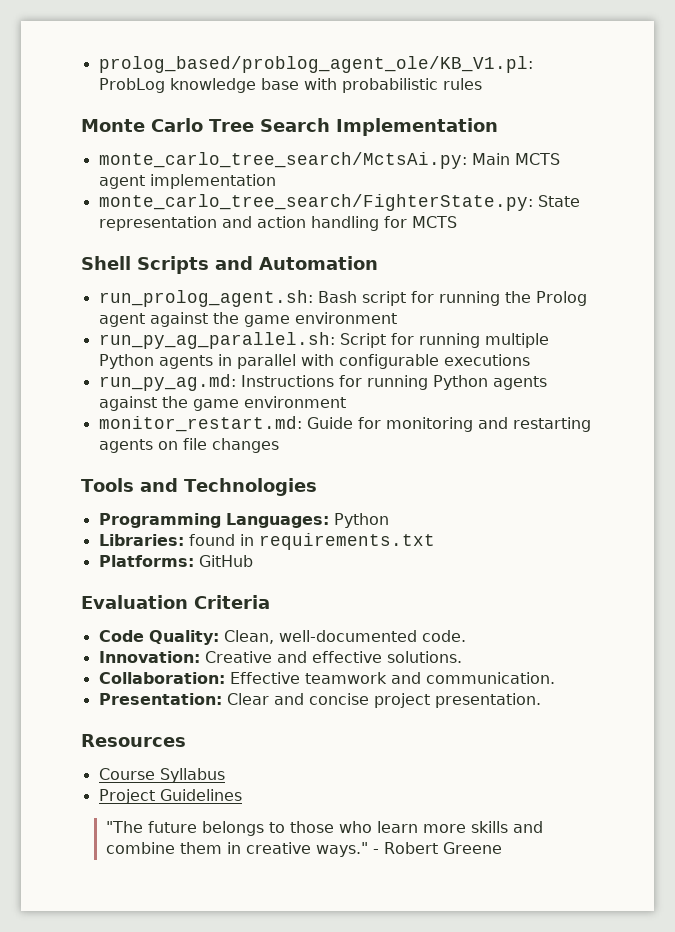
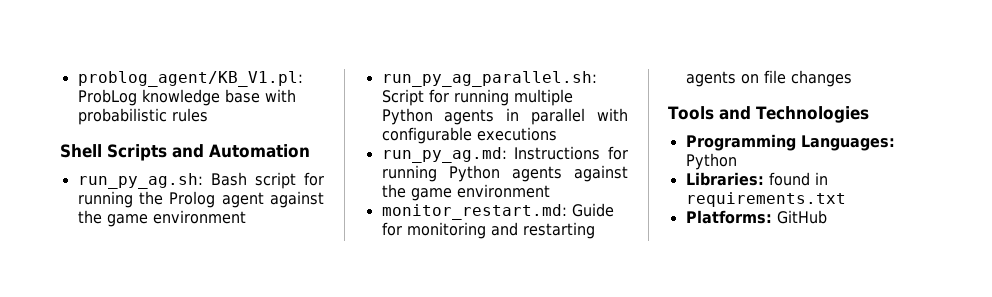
- prolog_based/problog_agent_ole/KB_V1.pl: ProbLog knowledge base with probabilistic rules
+ problog_agent/KB_V1.pl: ProbLog knowledge base with probabilistic rules
- Monte Carlo Tree Search Implementation
- monte_carlo_tree_search/MctsAi.py: Main MCTS agent implementation
- monte_carlo_tree_search/FighterState.py: State representation and action handling for MCTS
- run_prolog_agent.sh: Bash script for running the Prolog agent against the game environment
+ run_py_ag.sh: Bash script for running the Prolog agent against the game environment
- Evaluation Criteria
- Code Quality: Clean, well-documented code.
- Innovation: Creative and effective solutions.
- Collaboration: Effective teamwork and communication.
- Presentation: Clear and concise project presentation.
- Resources
- Course Syllabus
- Project Guidelines
- "The future belongs to those who learn more skills and combine them in creative ways." - Robert Greene

